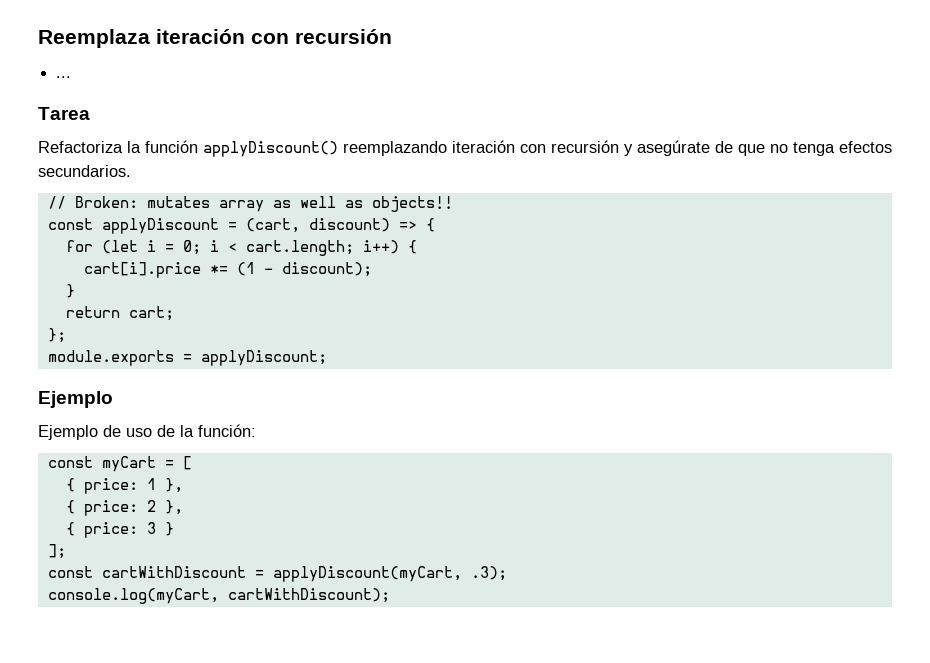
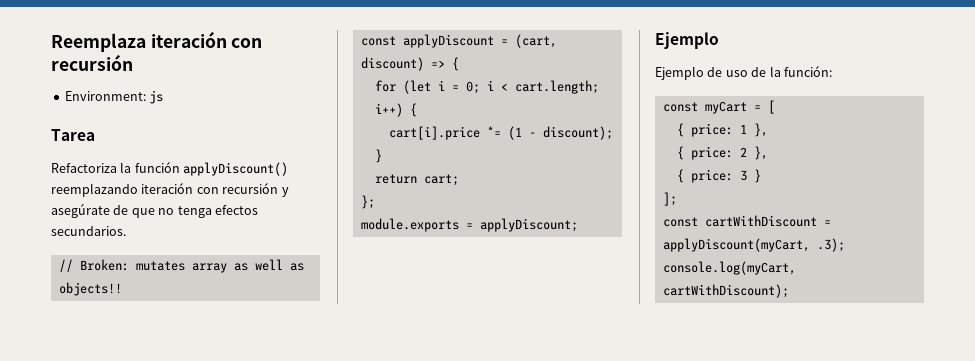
- ...
+ Environment: js

